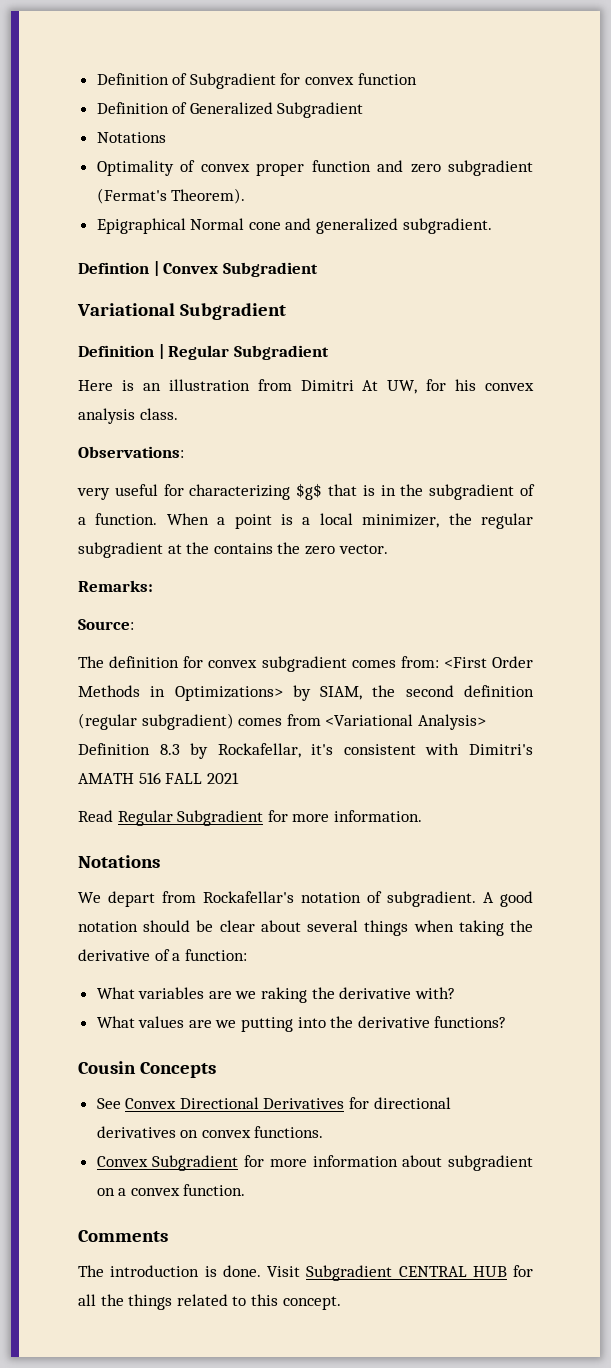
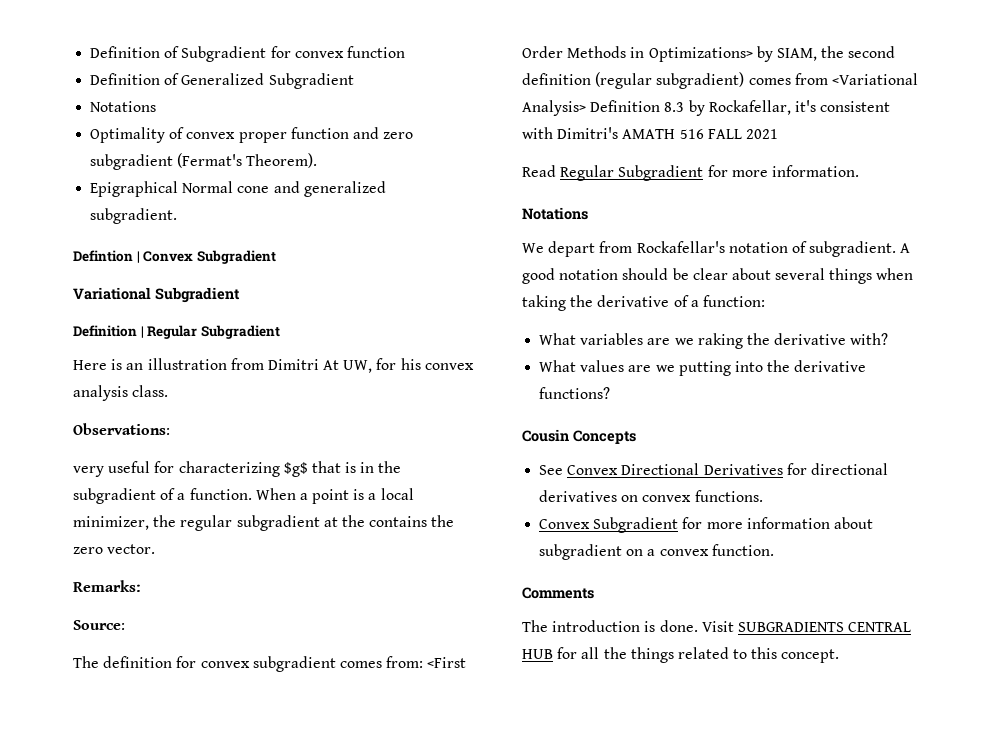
- Visit Subgradient CENTRAL HUB for all the things related to this concept.
+ Visit SUBGRADIENTS CENTRAL HUB for all the things related to this concept.

